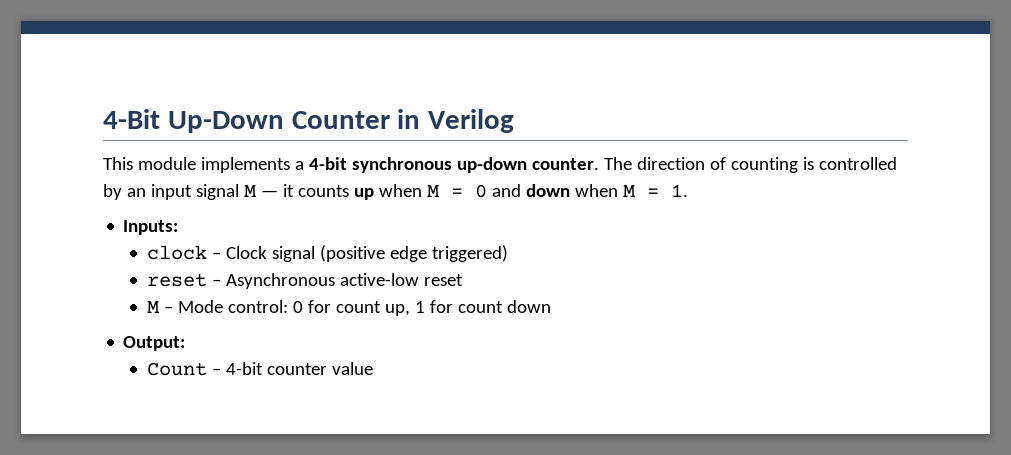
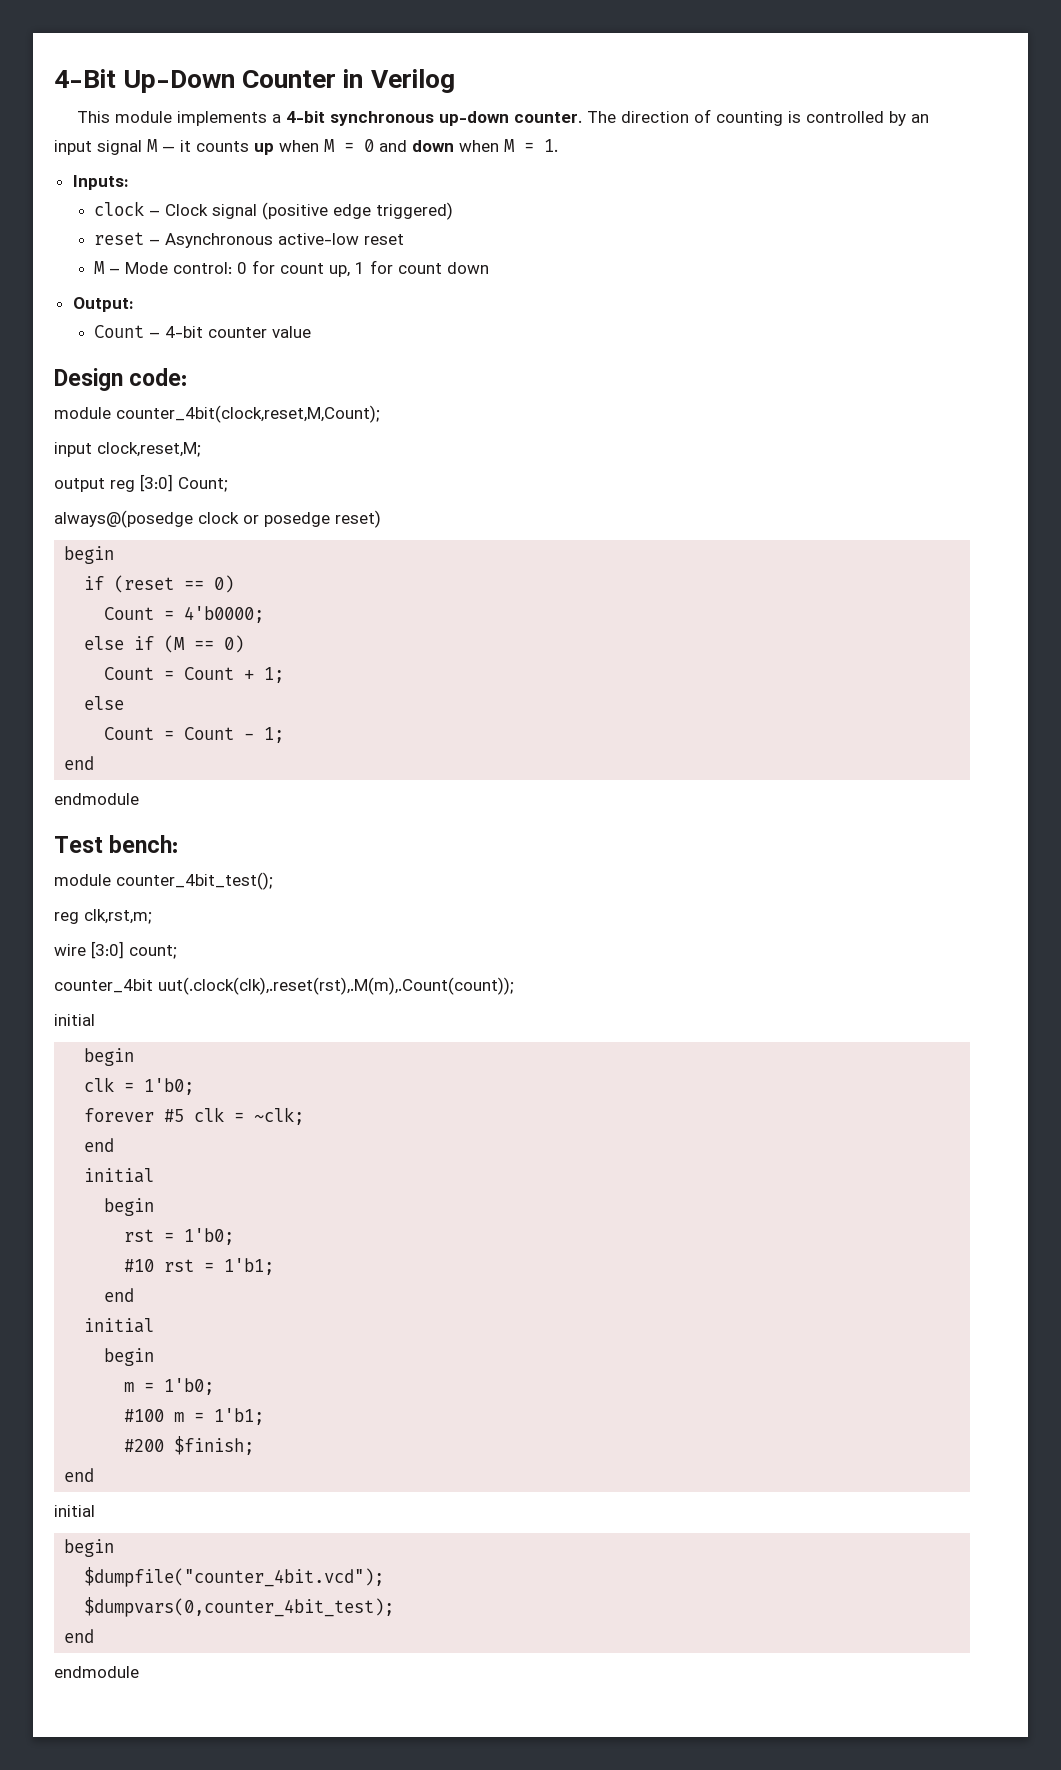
+ Design code:
+ module counter_4bit(clock,reset,M,Count);
+ input clock,reset,M;
+ output reg [3:0] Count;
+ always@(posedge clock or posedge reset)
+ begin
+ if (reset == 0)
+ Count = 4'b0000;
+ else if (M == 0)
+ Count = Count + 1;
+ else
+ Count = Count - 1;
+ end
+ endmodule
+ Test bench:
+ module counter_4bit_test();
+ reg clk,rst,m;
+ wire [3:0] count;
+ counter_4bit uut(.clock(clk),.reset(rst),.M(m),.Count(count));
+ initial
+ begin
+ clk = 1'b0;
+ forever #5 clk = ~clk;
+ end
+ initial
+ begin
+ rst = 1'b0;
+ #10 rst = 1'b1;
+ end
+ initial
+ begin
+ m = 1'b0;
+ #100 m = 1'b1;
+ #200 $finish;
+ end
+ initial
+ begin
+ $dumpfile("counter_4bit.vcd");
+ $dumpvars(0,counter_4bit_test);
+ end
+ endmodule

